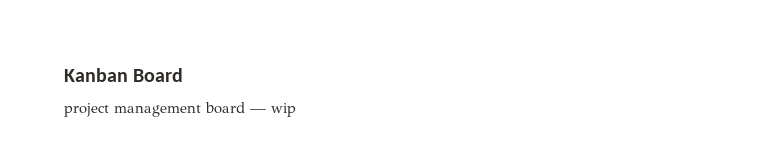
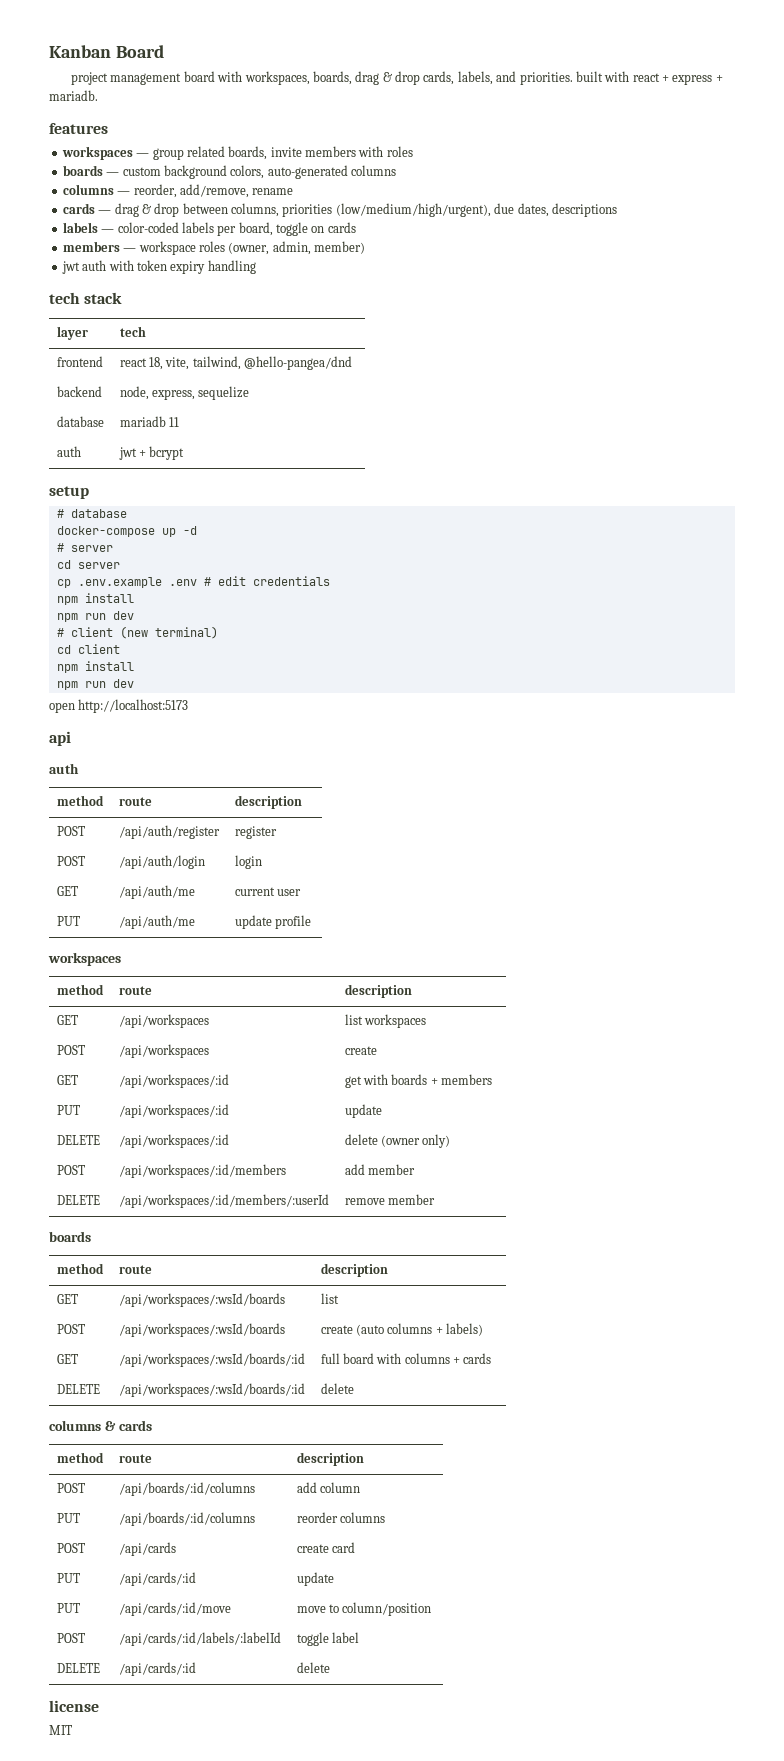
- project management board — wip
+ project management board with workspaces, boards, drag & drop cards, labels, and priorities. built with react + express + mariadb.
+ features
+ workspaces — group related boards, invite members with roles
+ boards — custom background colors, auto-generated columns
+ columns — reorder, add/remove, rename
+ cards — drag & drop between columns, priorities (low/medium/high/urgent), due dates, descriptions
+ labels — color-coded labels per board, toggle on cards
+ members — workspace roles (owner, admin, member)
+ jwt auth with token expiry handling
+ tech stack
+ layer | tech
+ frontend | react 18, vite, tailwind, @hello-pangea/dnd
+ backend | node, express, sequelize
+ database | mariadb 11
+ auth | jwt + bcrypt
+ setup
+ # database
+ docker-compose up -d
+ # server
+ cd server
+ cp .env.example .env # edit credentials
+ npm install
+ npm run dev
+ # client (new terminal)
+ cd client
+ npm install
+ npm run dev
+ open http://localhost:5173
+ api
+ auth
+ method | route | description
+ POST | /api/auth/register | register
+ POST | /api/auth/login | login
+ GET | /api/auth/me | current user
+ PUT | /api/auth/me | update profile
+ workspaces
+ method | route | description
+ GET | /api/workspaces | list workspaces
+ POST | /api/workspaces | create
+ GET | /api/workspaces/:id | get with boards + members
+ PUT | /api/workspaces/:id | update
+ DELETE | /api/workspaces/:id | delete (owner only)
+ POST | /api/workspaces/:id/members | add member
+ DELETE | /api/workspaces/:id/members/:userId | remove member
+ boards
+ method | route | description
+ GET | /api/workspaces/:wsId/boards | list
+ POST | /api/workspaces/:wsId/boards | create (auto columns + labels)
+ GET | /api/workspaces/:wsId/boards/:id | full board with columns + cards
+ DELETE | /api/workspaces/:wsId/boards/:id | delete
+ columns & cards
+ method | route | description
+ POST | /api/boards/:id/columns | add column
+ PUT | /api/boards/:id/columns | reorder columns
+ POST | /api/cards | create card
+ PUT | /api/cards/:id | update
+ PUT | /api/cards/:id/move | move to column/position
+ POST | /api/cards/:id/labels/:labelId | toggle label
+ DELETE | /api/cards/:id | delete
+ license
+ MIT

